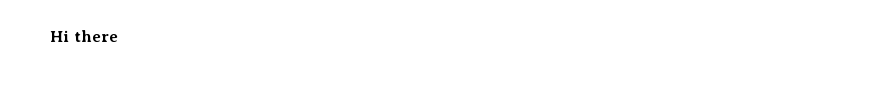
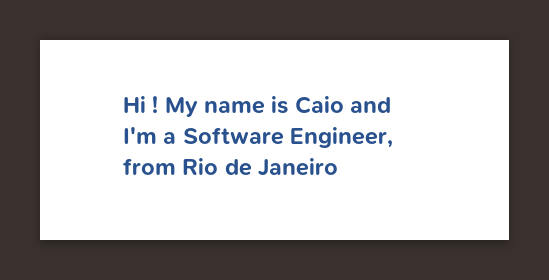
- Hi there
+ Hi ! My name is Caio and I'm a Software Engineer, from Rio de Janeiro

